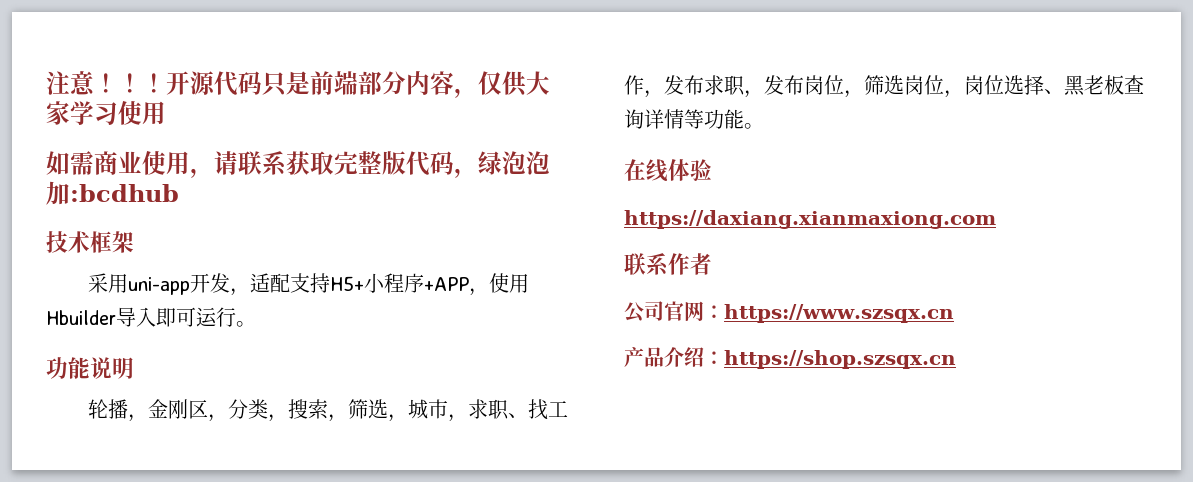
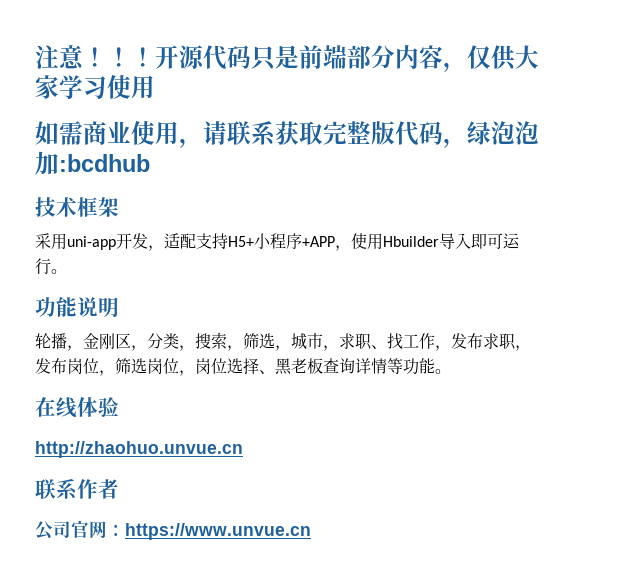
- https://daxiang.xianmaxiong.com
+ http://zhaohuo.unvue.cn
- 公司官网：https://www.szsqx.cn
- 产品介绍：https://shop.szsqx.cn
+ 公司官网：https://www.unvue.cn

